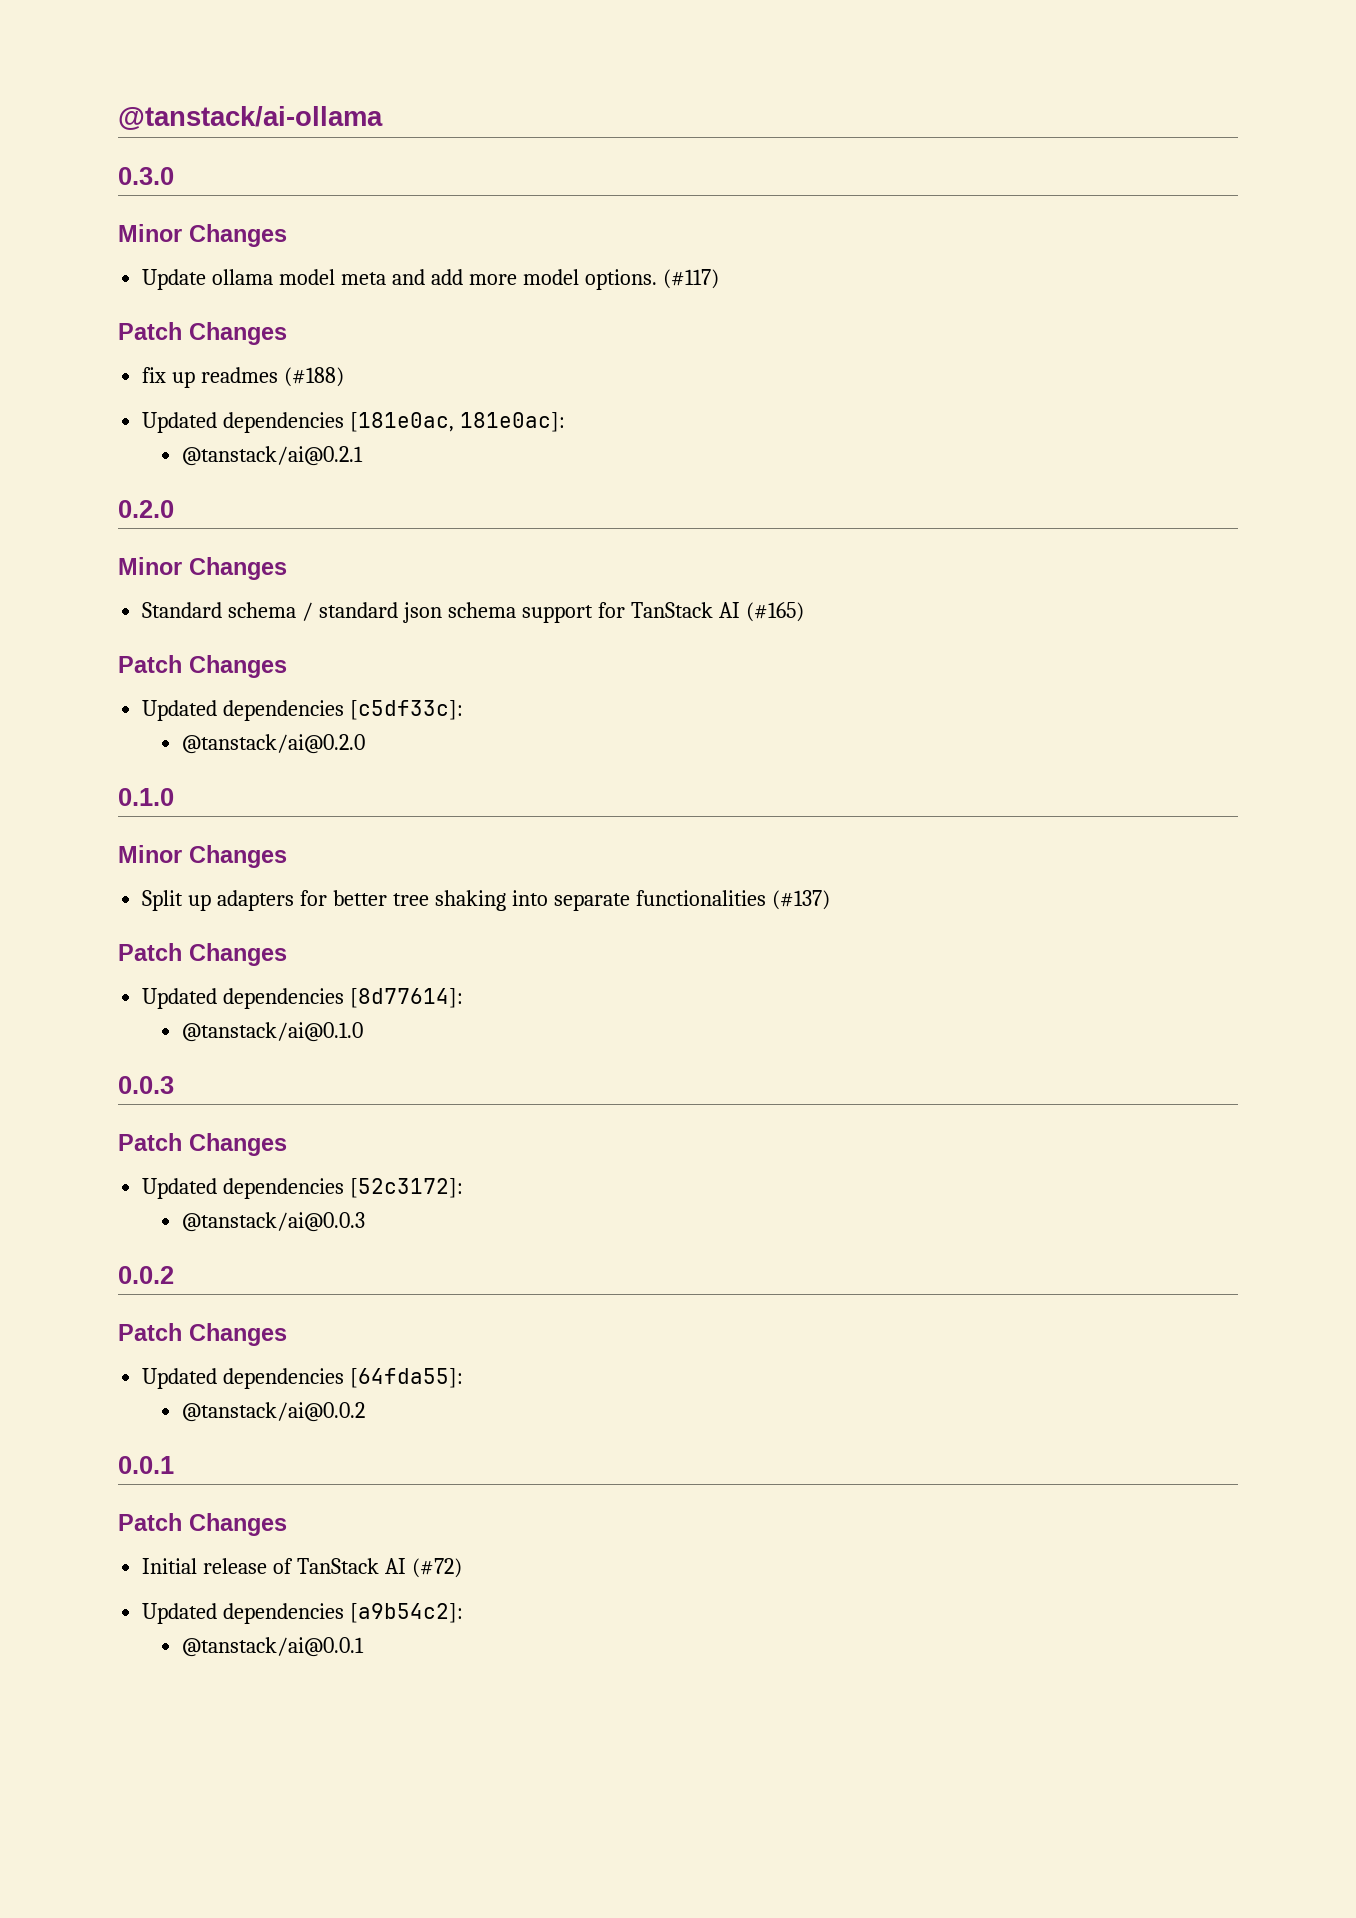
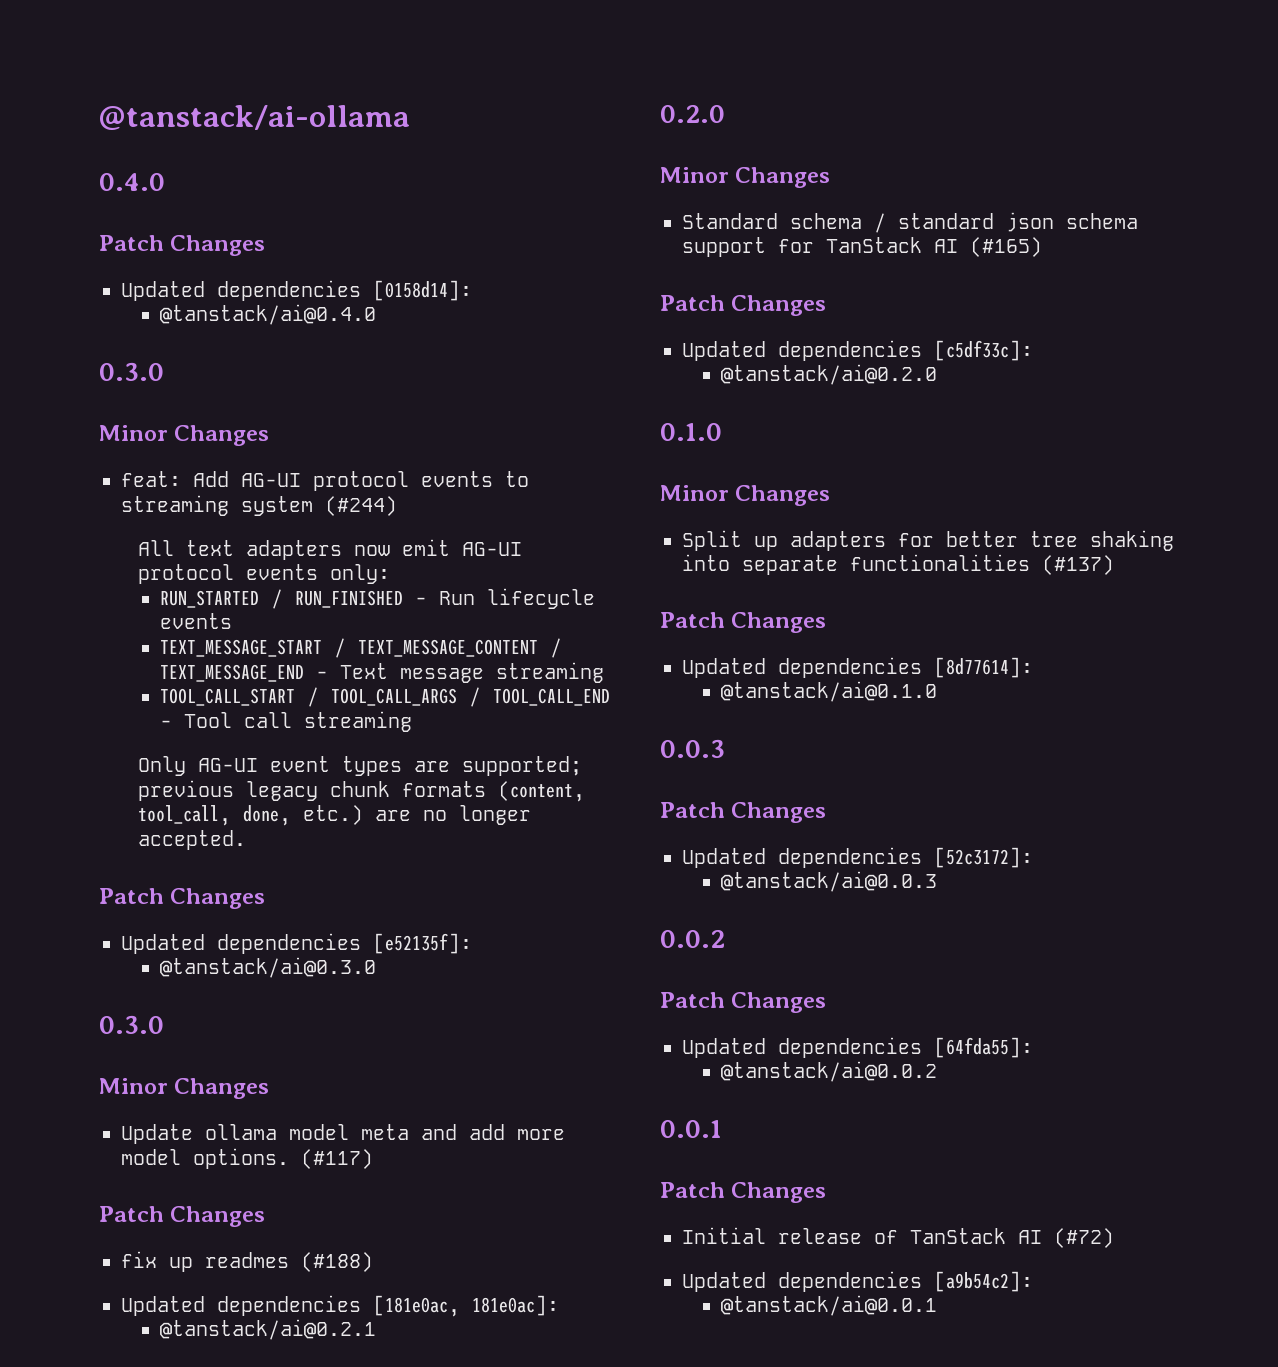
+ 0.4.0
+ Patch Changes
+ Updated dependencies [0158d14]:
+ @tanstack/ai@0.4.0
+ 0.3.0
+ Minor Changes
+ feat: Add AG-UI protocol events to streaming system (#244)
+ All text adapters now emit AG-UI protocol events only:
+ RUN_STARTED / RUN_FINISHED - Run lifecycle events
+ TEXT_MESSAGE_START / TEXT_MESSAGE_CONTENT / TEXT_MESSAGE_END - Text message streaming
+ TOOL_CALL_START / TOOL_CALL_ARGS / TOOL_CALL_END - Tool call streaming
+ Only AG-UI event types are supported; previous legacy chunk formats (content, tool_call, done, etc.) are no longer accepted.
+ Patch Changes
+ Updated dependencies [e52135f]:
+ @tanstack/ai@0.3.0

